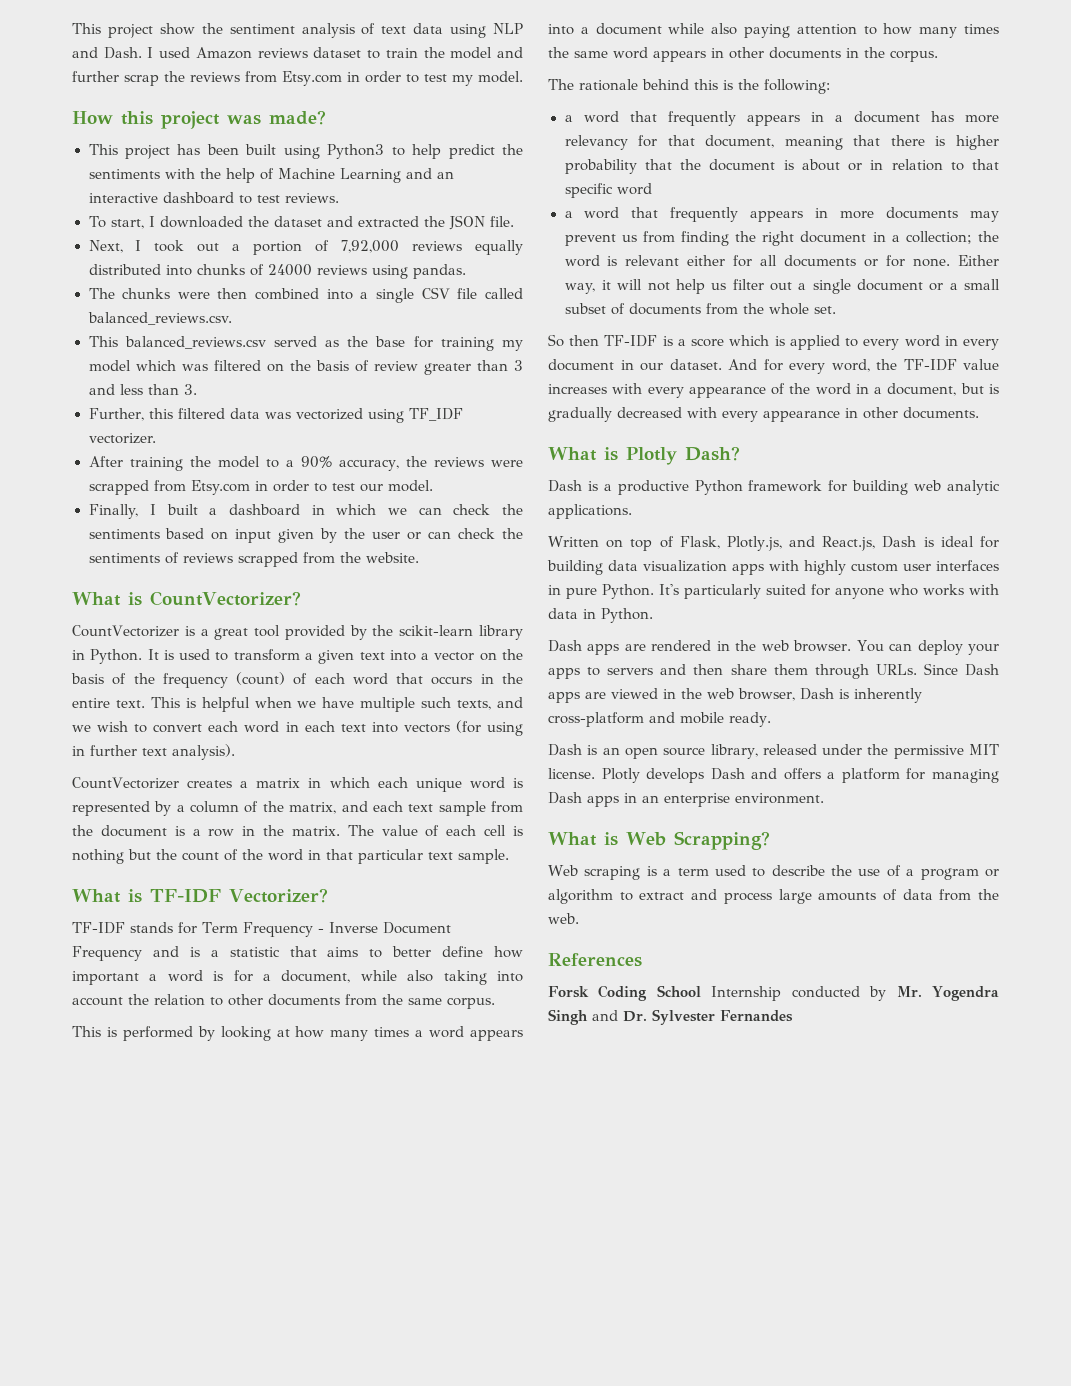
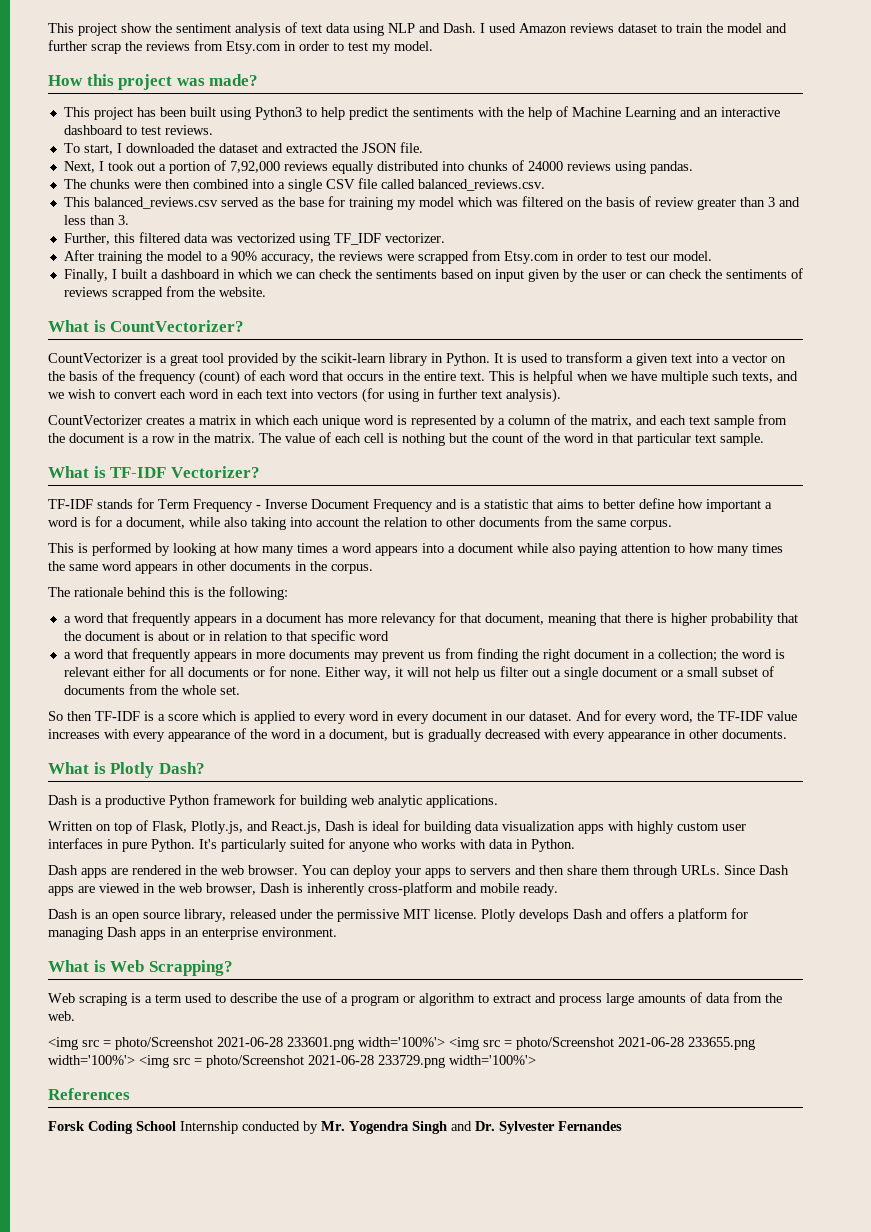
+ <img src = photo/Screenshot 2021-06-28 233601.png width='100%'> <img src = photo/Screenshot 2021-06-28 233655.png width='100%'> <img src = photo/Screenshot 2021-06-28 233729.png width='100%'>

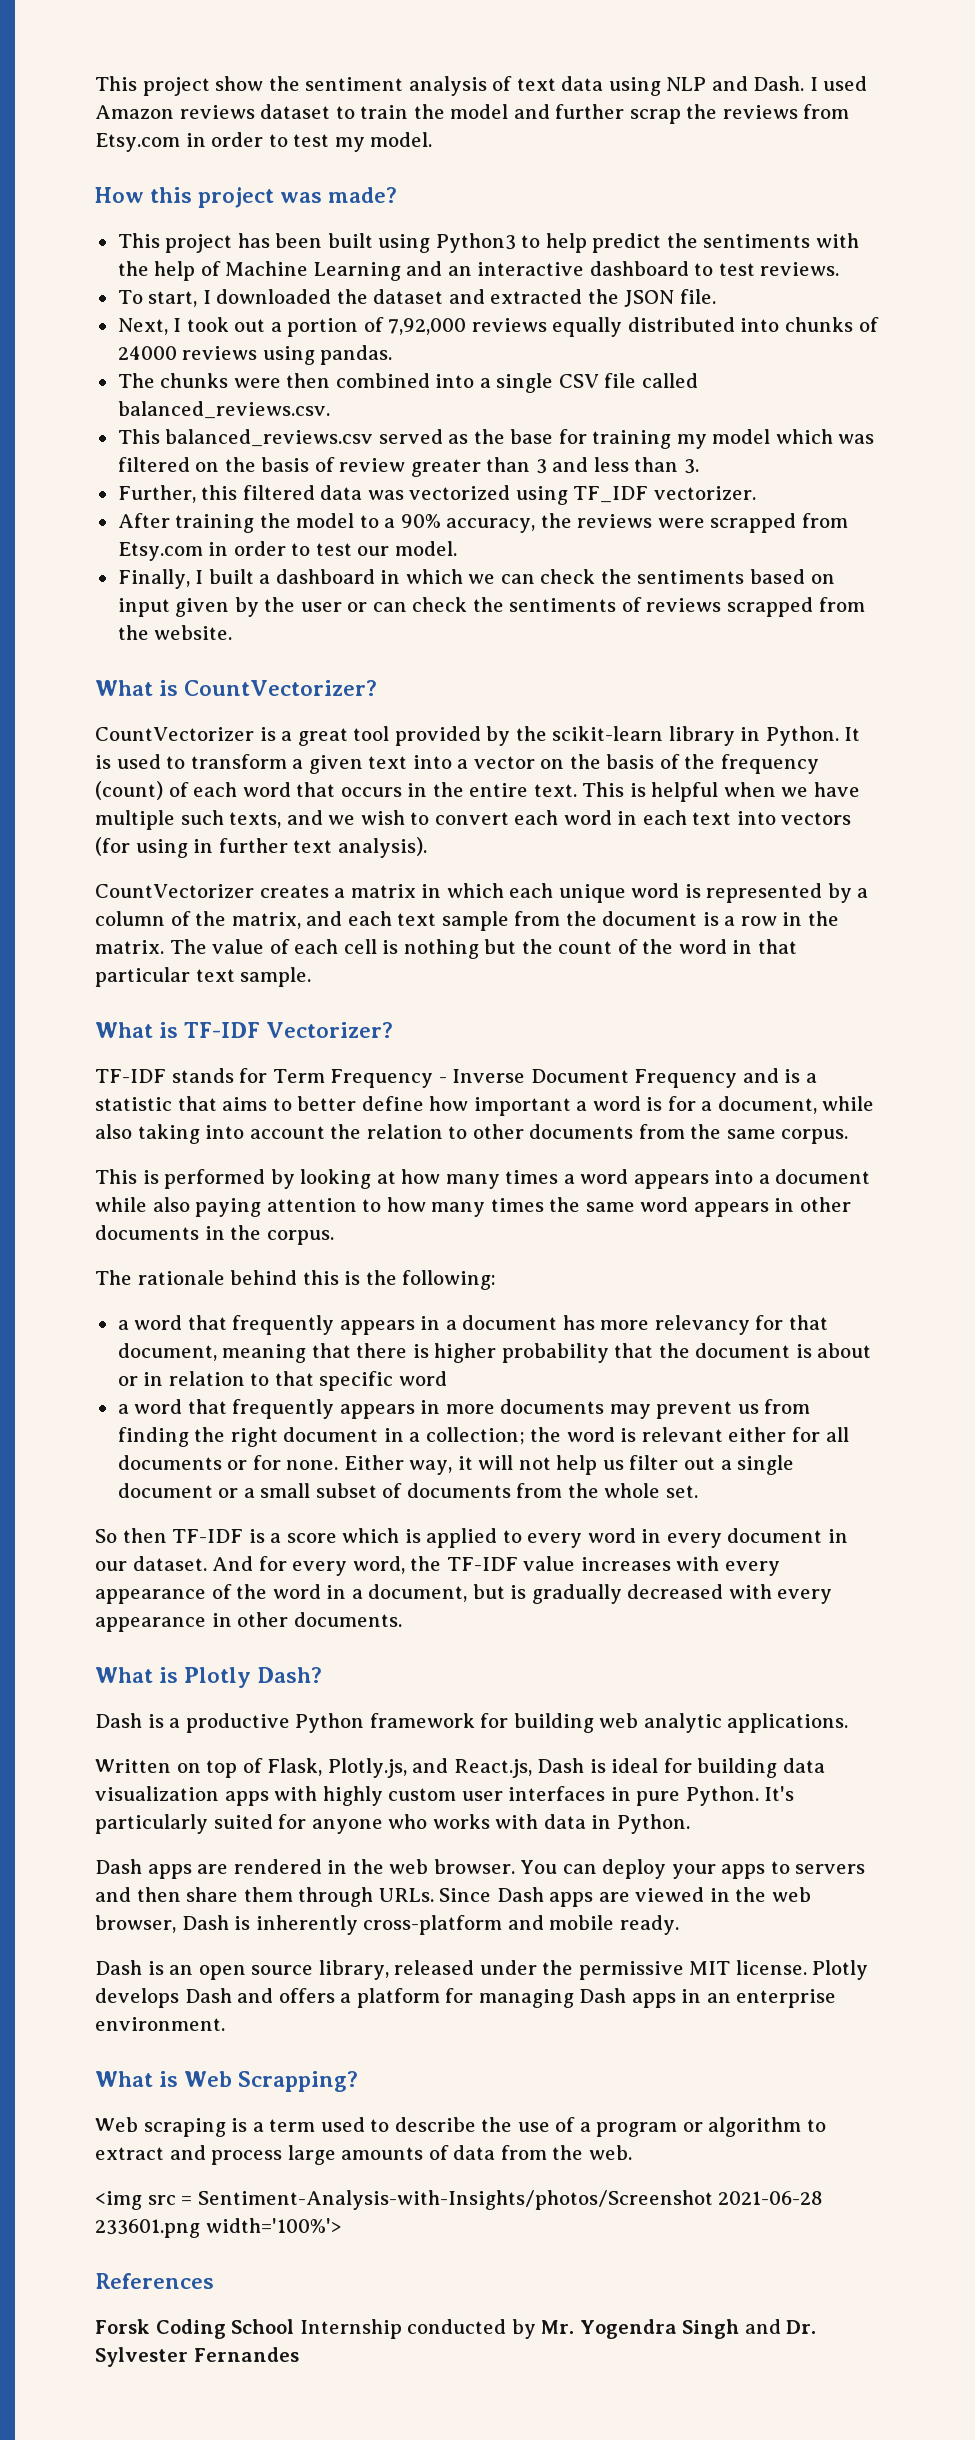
- <img src = photo/Screenshot 2021-06-28 233601.png width='100%'> <img src = photo/Screenshot 2021-06-28 233655.png width='100%'> <img src = photo/Screenshot 2021-06-28 233729.png width='100%'>
+ <img src = Sentiment-Analysis-with-Insights/photos/Screenshot 2021-06-28 233601.png width='100%'>

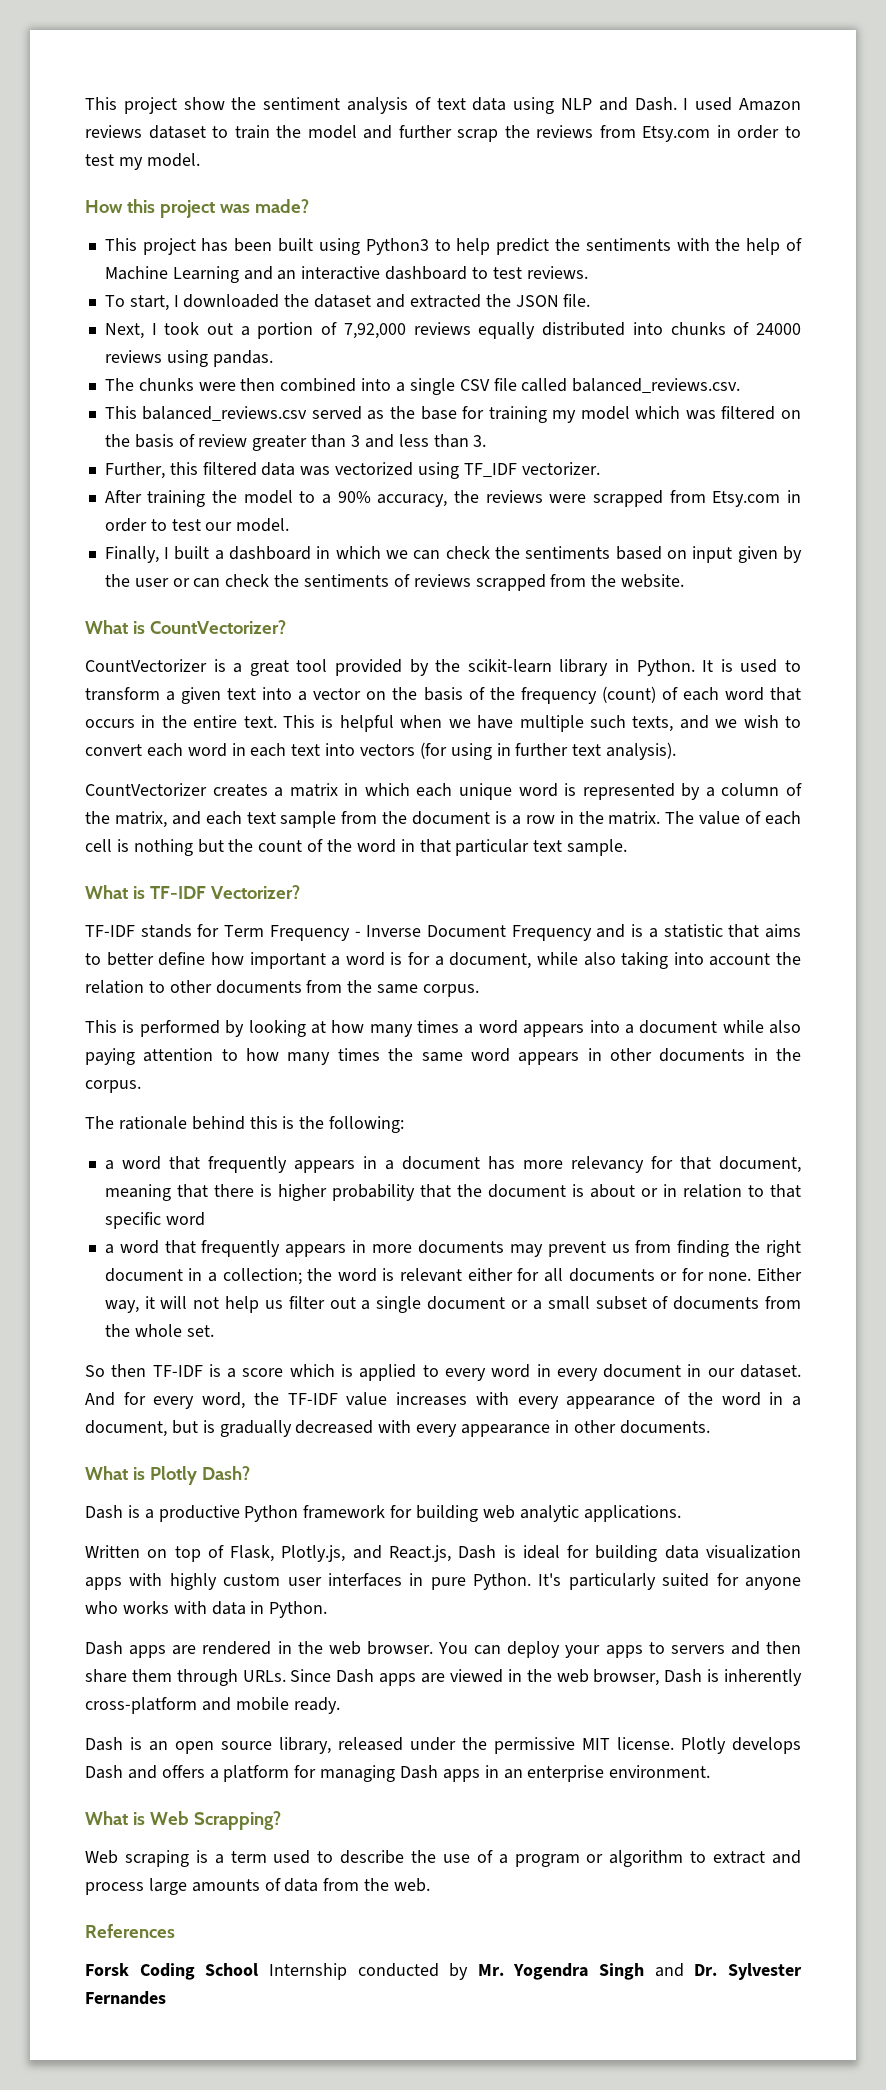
- <img src = Sentiment-Analysis-with-Insights/photos/Screenshot 2021-06-28 233601.png width='100%'>

